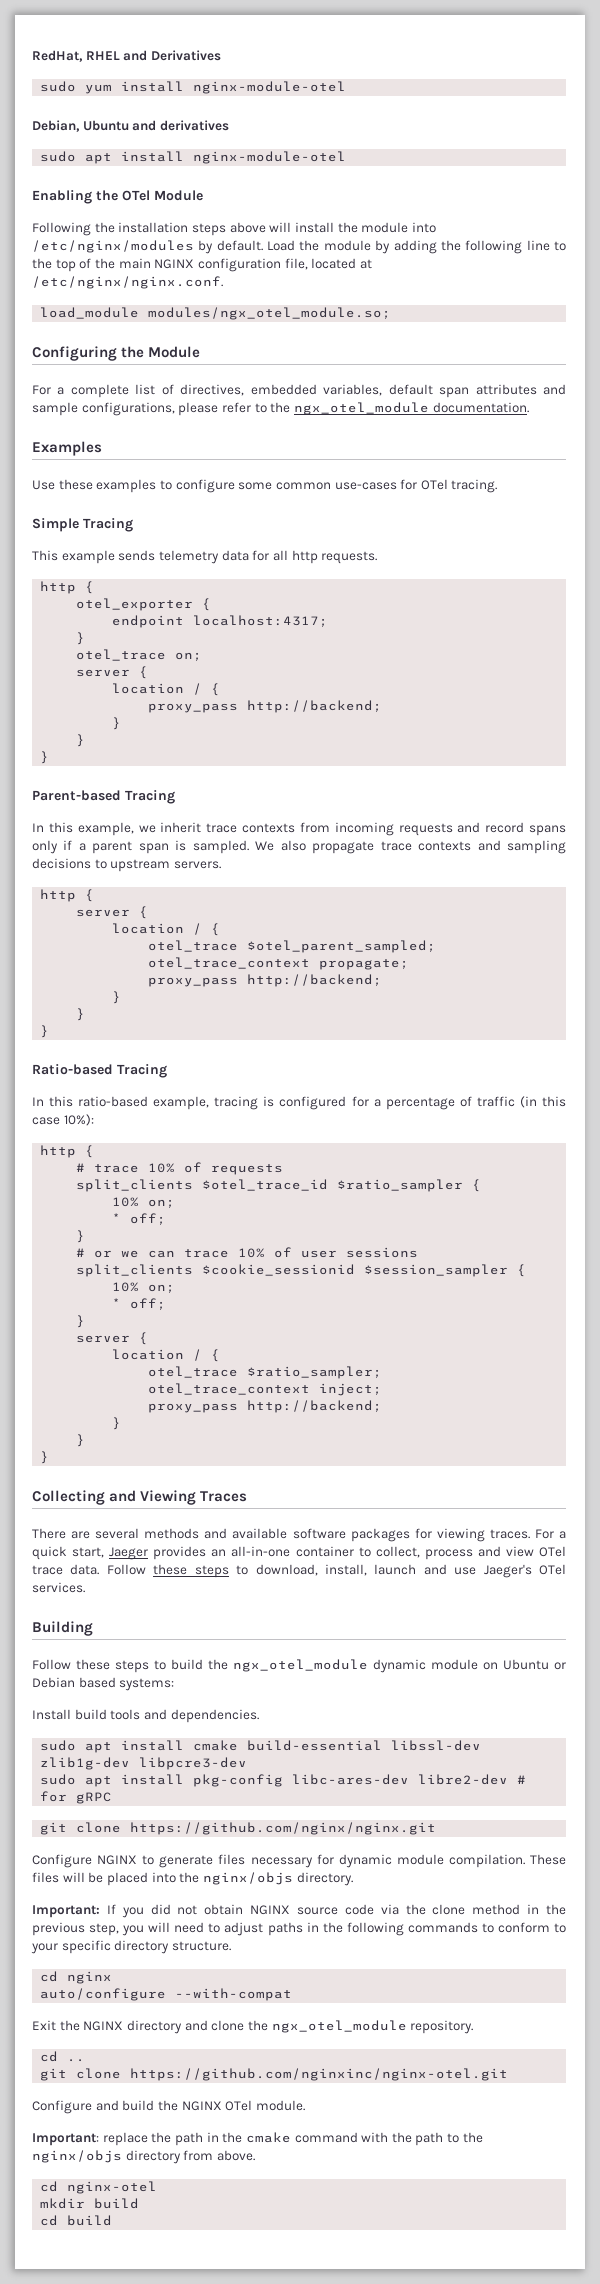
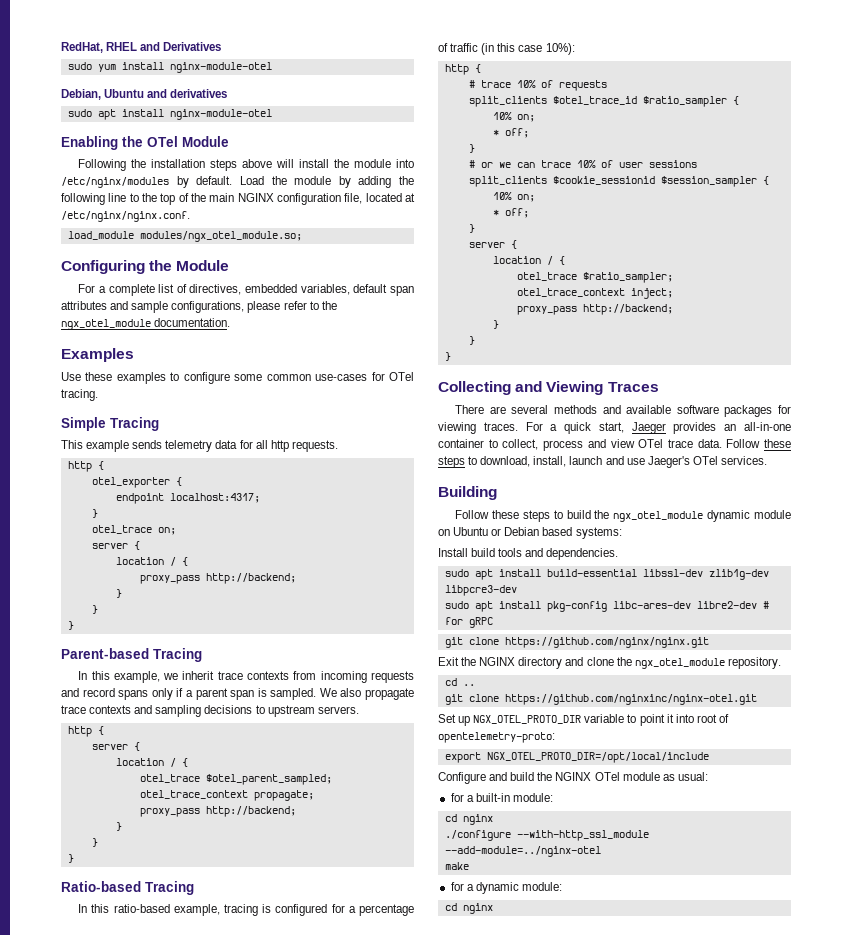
- sudo apt install cmake build-essential libssl-dev zlib1g-dev libpcre3-dev
+ sudo apt install build-essential libssl-dev zlib1g-dev libpcre3-dev
- Configure NGINX to generate files necessary for dynamic module compilation. These files will be placed into the nginx/objs directory.
- Important: If you did not obtain NGINX source code via the clone method in the previous step, you will need to adjust paths in the following commands to conform to your specific directory structure.
- cd nginx
- auto/configure --with-compat
+ Set up NGX_OTEL_PROTO_DIR variable to point it into root of opentelemetry-proto:
+ export NGX_OTEL_PROTO_DIR=/opt/local/include
- Configure and build the NGINX OTel module.
- Important: replace the path in the cmake command with the path to the nginx/objs directory from above.
- cd nginx-otel
- mkdir build
- cd build
+ Configure and build the NGINX OTel module as usual:
+ for a built-in module:
+ cd nginx
+ ./configure --with-http_ssl_module --add-module=../nginx-otel
+ make
+ for a dynamic module:
+ cd nginx

